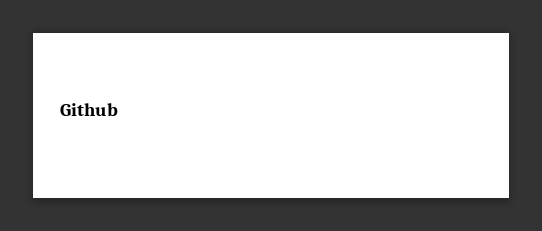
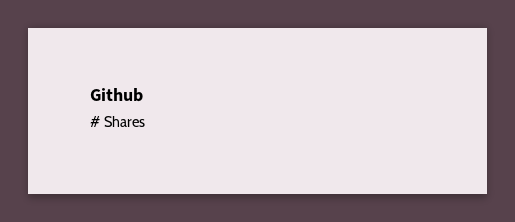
+ # Shares

